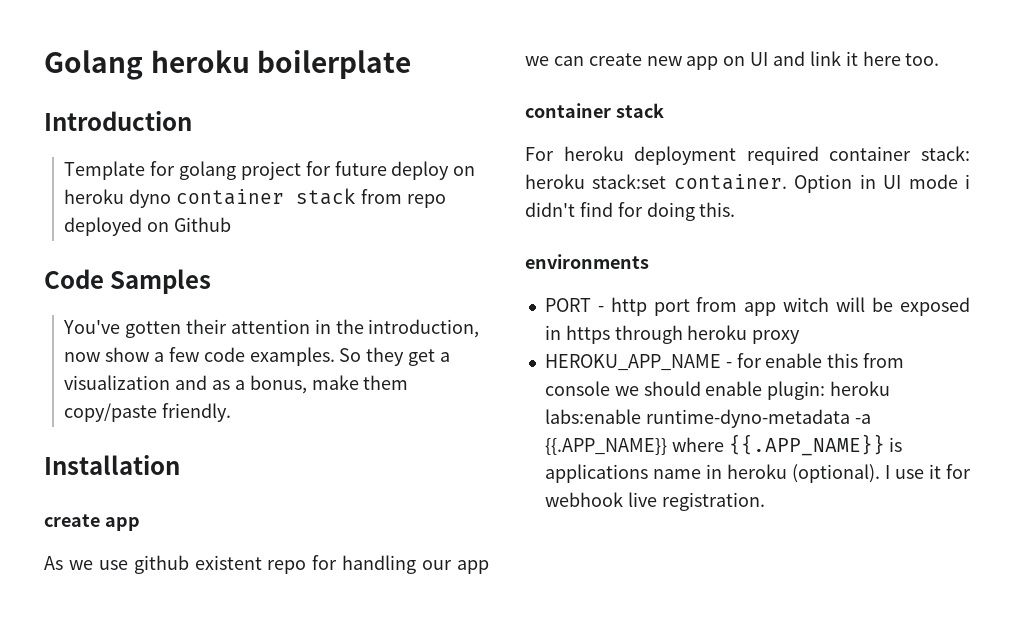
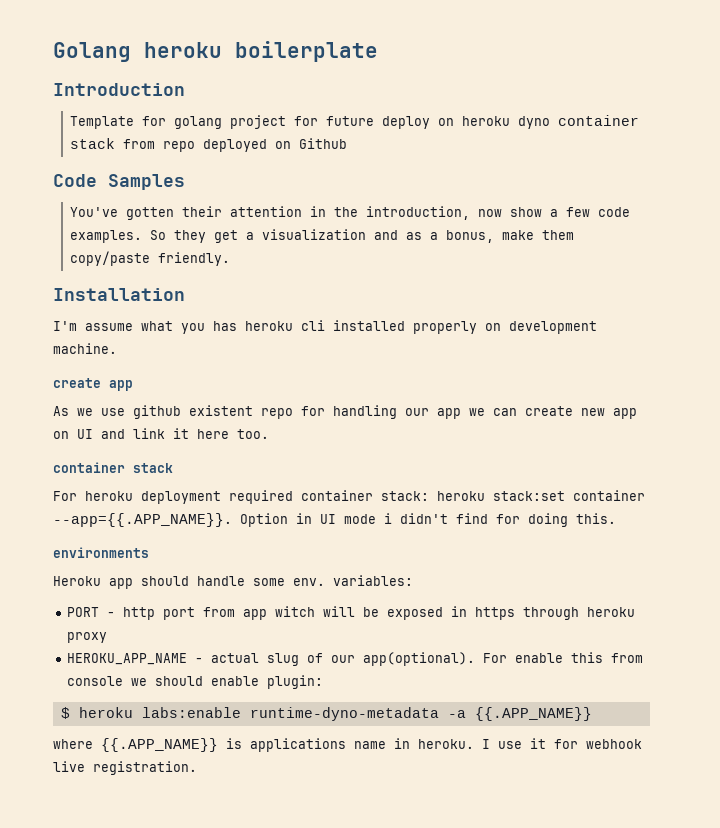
+ I'm assume what you has heroku cli installed properly on development machine.
- For heroku deployment required container stack: heroku stack:set container. Option in UI mode i didn't find for doing this.
+ For heroku deployment required container stack: heroku stack:set container --app={{.APP_NAME}}. Option in UI mode i didn't find for doing this.
+ Heroku app should handle some env. variables:
- HEROKU_APP_NAME - for enable this from console we should enable plugin: heroku labs:enable runtime-dyno-metadata -a {{.APP_NAME}} where {{.APP_NAME}} is applications name in heroku (optional).
+ HEROKU_APP_NAME - actual slug of our app(optional). For enable this from console we should enable plugin:
+ $ heroku labs:enable runtime-dyno-metadata -a {{.APP_NAME}}
+ where {{.APP_NAME}} is applications name in heroku.

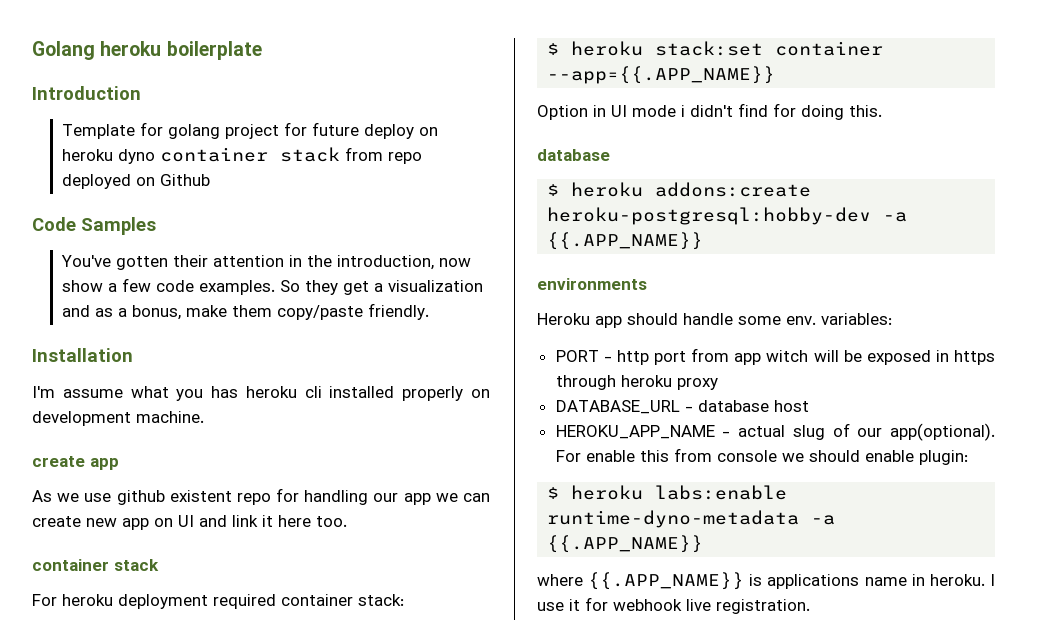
- For heroku deployment required container stack: heroku stack:set container --app={{.APP_NAME}}. Option in UI mode i didn't find for doing this.
+ For heroku deployment required container stack:
+ $ heroku stack:set container --app={{.APP_NAME}}
+ Option in UI mode i didn't find for doing this.
+ database
+ $ heroku addons:create heroku-postgresql:hobby-dev -a {{.APP_NAME}}
+ DATABASE_URL - database host

